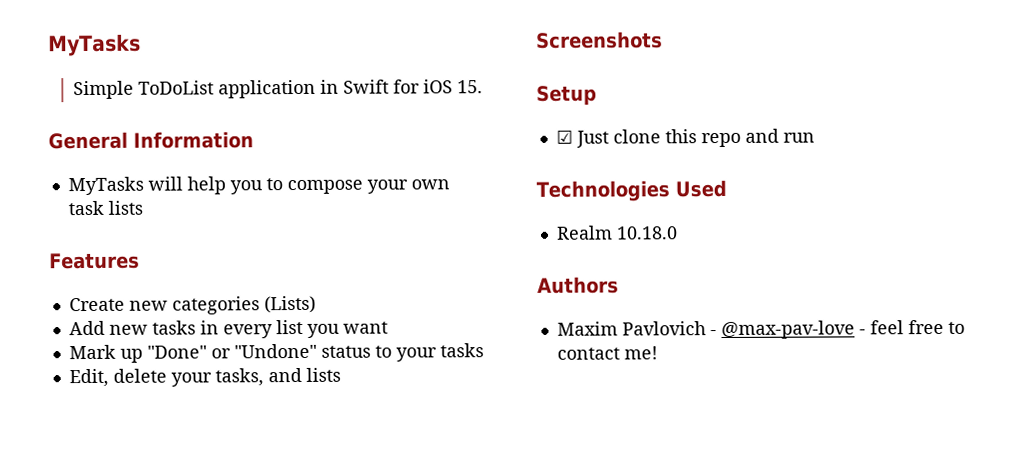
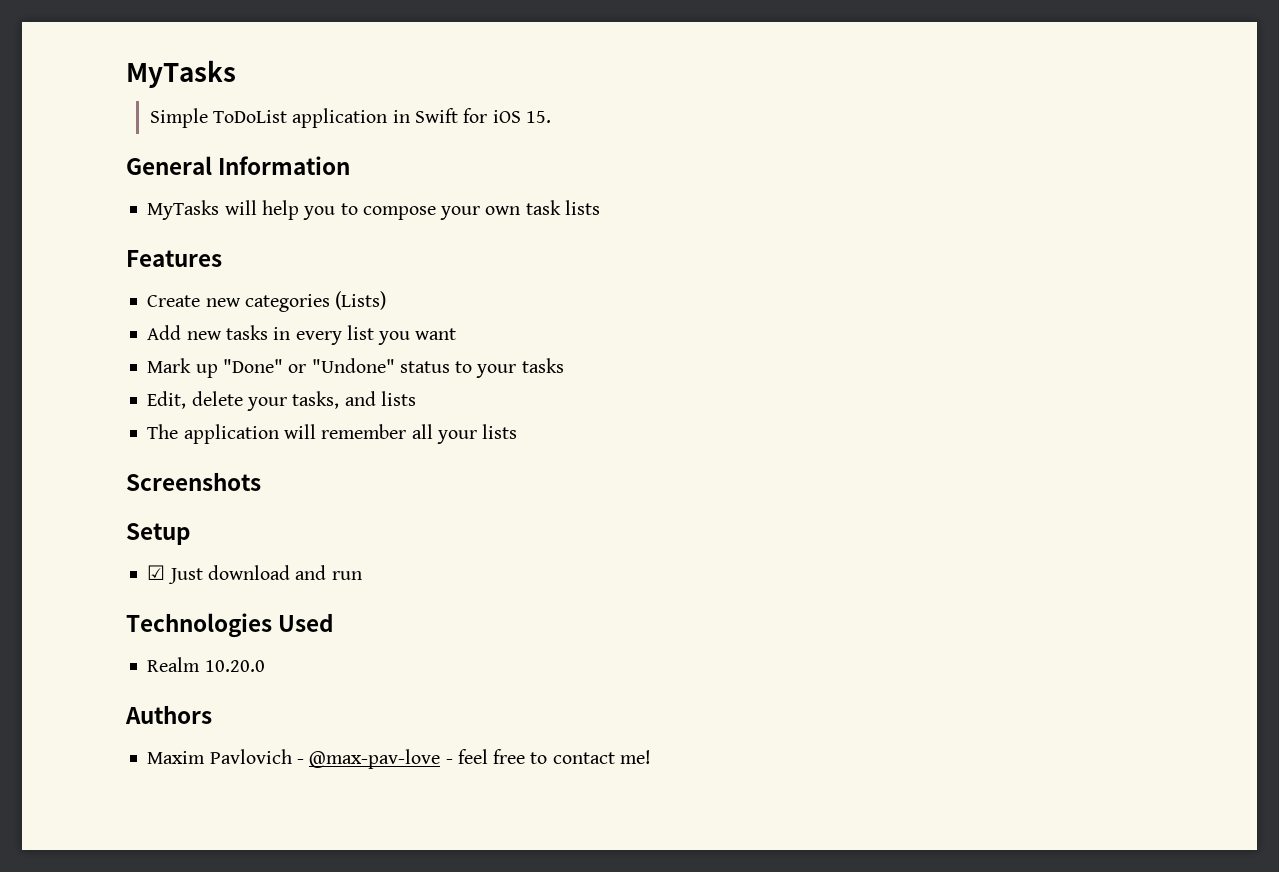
+ The application will remember all your lists
- ☑ Just clone this repo and run
+ ☑ Just download and run
- Realm 10.18.0
+ Realm 10.20.0

